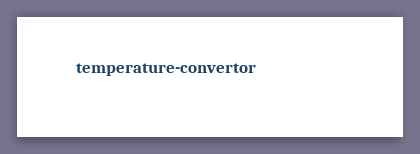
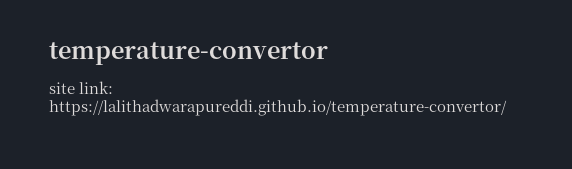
+ site link: https://lalithadwarapureddi.github.io/temperature-convertor/

